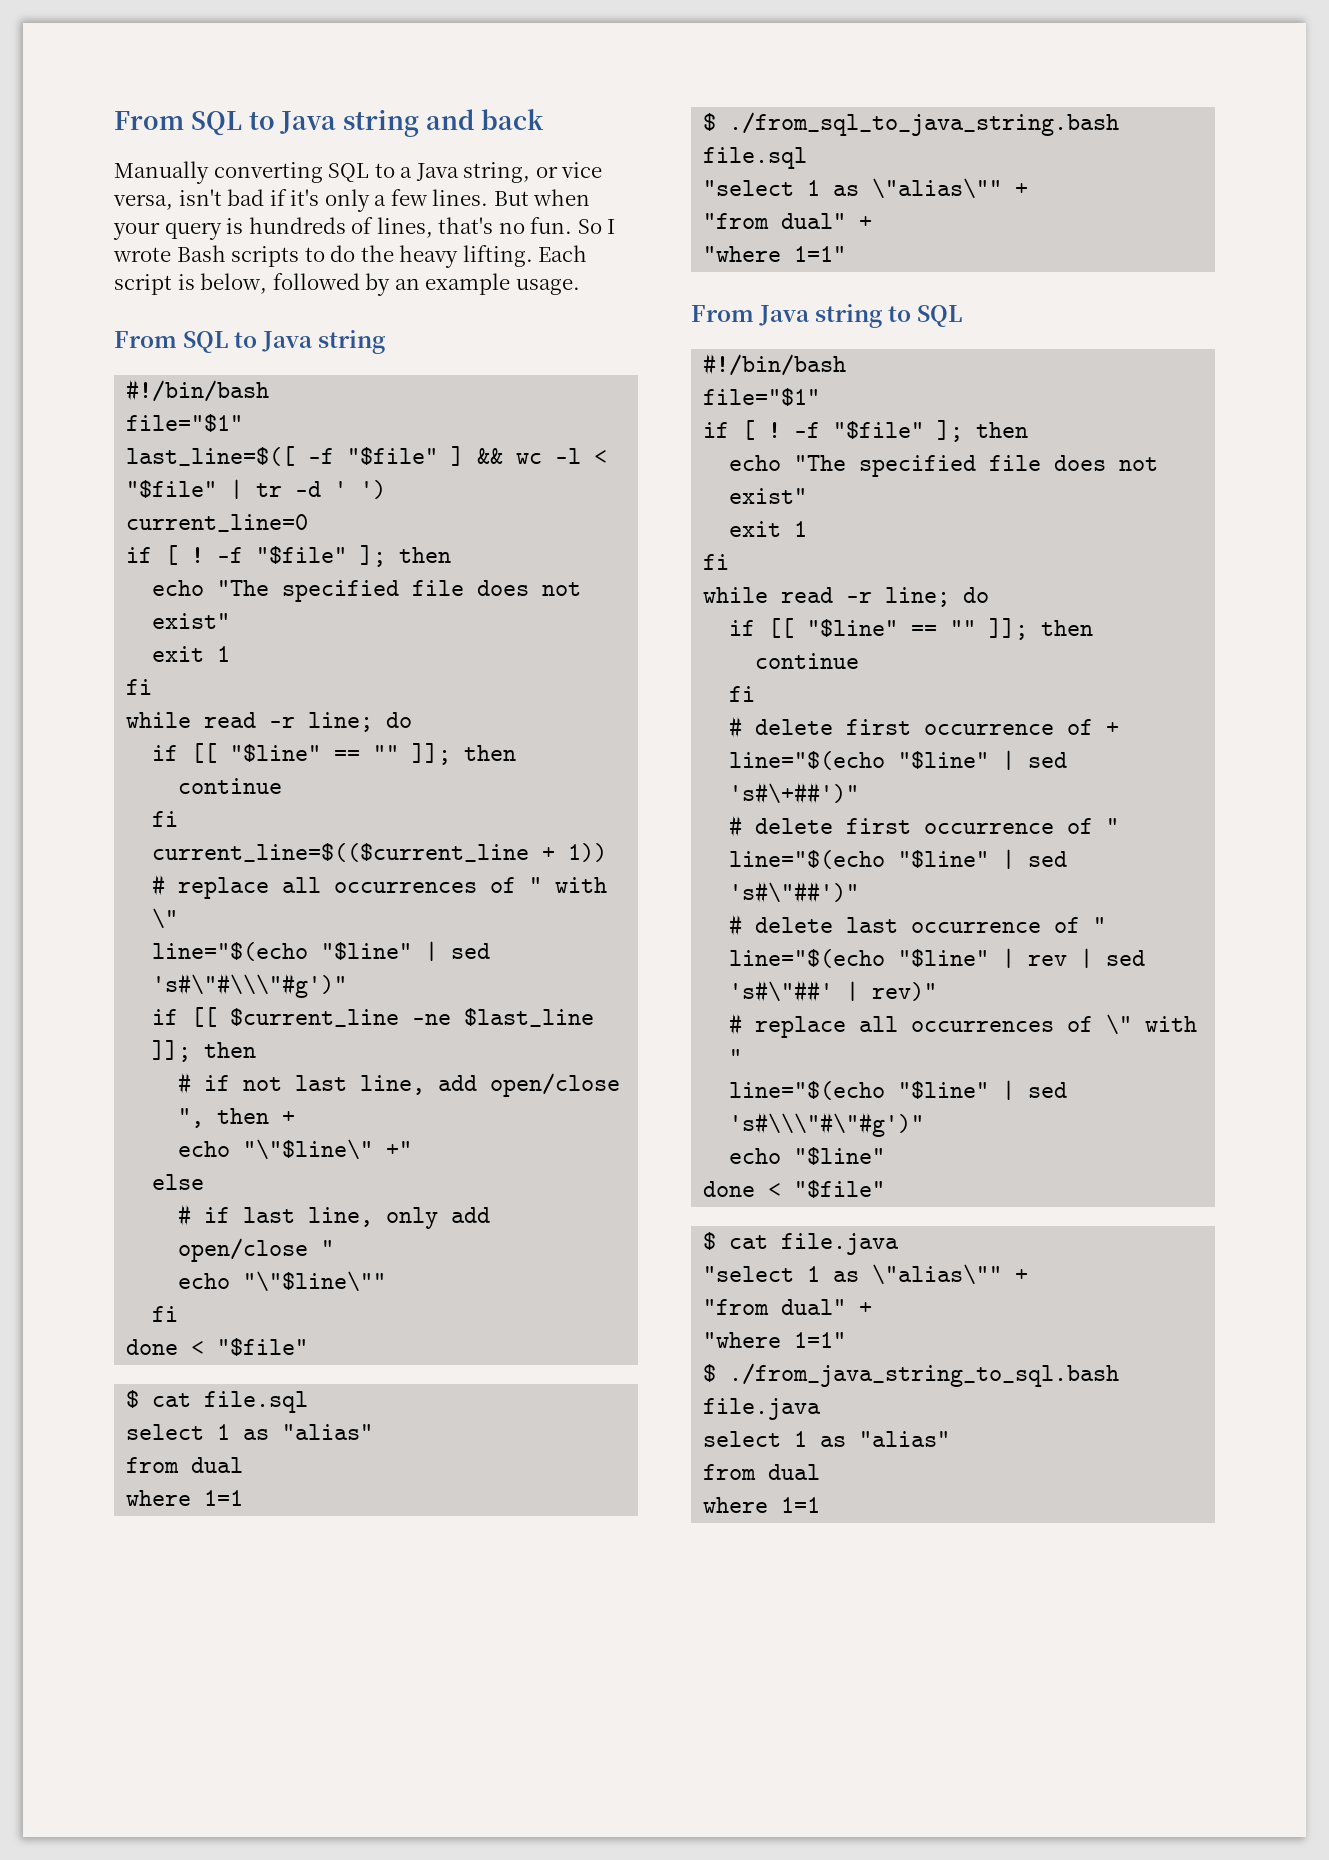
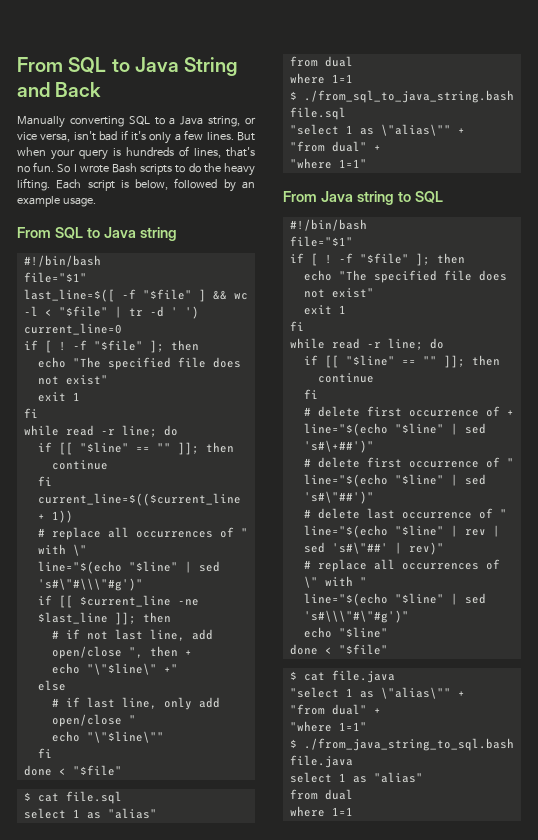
- From SQL to Java string and back
+ From SQL to Java String and Back

